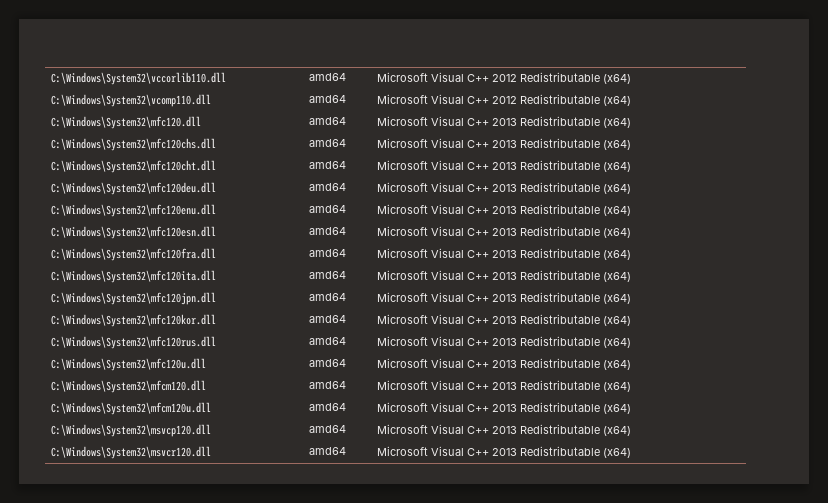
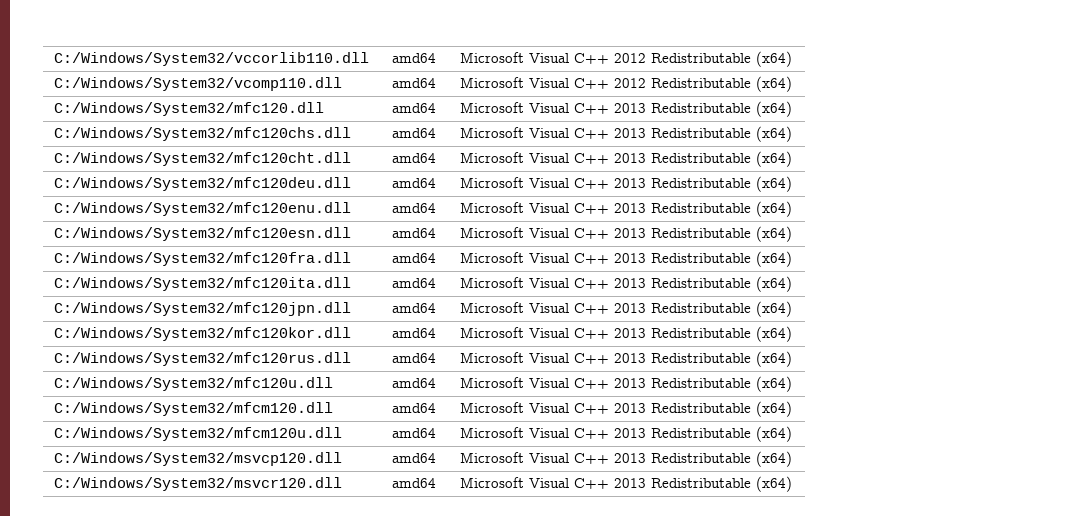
- C:\Windows\System32\vccorlib110.dll | amd64 | Microsoft Visual C++ 2012 Redistributable (x64)
- C:\Windows\System32\vcomp110.dll | amd64 | Microsoft Visual C++ 2012 Redistributable (x64)
- C:\Windows\System32\mfc120.dll | amd64 | Microsoft Visual C++ 2013 Redistributable (x64)
- C:\Windows\System32\mfc120chs.dll | amd64 | Microsoft Visual C++ 2013 Redistributable (x64)
- C:\Windows\System32\mfc120cht.dll | amd64 | Microsoft Visual C++ 2013 Redistributable (x64)
- C:\Windows\System32\mfc120deu.dll | amd64 | Microsoft Visual C++ 2013 Redistributable (x64)
- C:\Windows\System32\mfc120enu.dll | amd64 | Microsoft Visual C++ 2013 Redistributable (x64)
- C:\Windows\System32\mfc120esn.dll | amd64 | Microsoft Visual C++ 2013 Redistributable (x64)
- C:\Windows\System32\mfc120fra.dll | amd64 | Microsoft Visual C++ 2013 Redistributable (x64)
- C:\Windows\System32\mfc120ita.dll | amd64 | Microsoft Visual C++ 2013 Redistributable (x64)
- C:\Windows\System32\mfc120jpn.dll | amd64 | Microsoft Visual C++ 2013 Redistributable (x64)
- C:\Windows\System32\mfc120kor.dll | amd64 | Microsoft Visual C++ 2013 Redistributable (x64)
- C:\Windows\System32\mfc120rus.dll | amd64 | Microsoft Visual C++ 2013 Redistributable (x64)
- C:\Windows\System32\mfc120u.dll | amd64 | Microsoft Visual C++ 2013 Redistributable (x64)
- C:\Windows\System32\mfcm120.dll | amd64 | Microsoft Visual C++ 2013 Redistributable (x64)
- C:\Windows\System32\mfcm120u.dll | amd64 | Microsoft Visual C++ 2013 Redistributable (x64)
- C:\Windows\System32\msvcp120.dll | amd64 | Microsoft Visual C++ 2013 Redistributable (x64)
- C:\Windows\System32\msvcr120.dll | amd64 | Microsoft Visual C++ 2013 Redistributable (x64)
+ C:/Windows/System32/vccorlib110.dll | amd64 | Microsoft Visual C++ 2012 Redistributable (x64)
+ C:/Windows/System32/vcomp110.dll | amd64 | Microsoft Visual C++ 2012 Redistributable (x64)
+ C:/Windows/System32/mfc120.dll | amd64 | Microsoft Visual C++ 2013 Redistributable (x64)
+ C:/Windows/System32/mfc120chs.dll | amd64 | Microsoft Visual C++ 2013 Redistributable (x64)
+ C:/Windows/System32/mfc120cht.dll | amd64 | Microsoft Visual C++ 2013 Redistributable (x64)
+ C:/Windows/System32/mfc120deu.dll | amd64 | Microsoft Visual C++ 2013 Redistributable (x64)
+ C:/Windows/System32/mfc120enu.dll | amd64 | Microsoft Visual C++ 2013 Redistributable (x64)
+ C:/Windows/System32/mfc120esn.dll | amd64 | Microsoft Visual C++ 2013 Redistributable (x64)
+ C:/Windows/System32/mfc120fra.dll | amd64 | Microsoft Visual C++ 2013 Redistributable (x64)
+ C:/Windows/System32/mfc120ita.dll | amd64 | Microsoft Visual C++ 2013 Redistributable (x64)
+ C:/Windows/System32/mfc120jpn.dll | amd64 | Microsoft Visual C++ 2013 Redistributable (x64)
+ C:/Windows/System32/mfc120kor.dll | amd64 | Microsoft Visual C++ 2013 Redistributable (x64)
+ C:/Windows/System32/mfc120rus.dll | amd64 | Microsoft Visual C++ 2013 Redistributable (x64)
+ C:/Windows/System32/mfc120u.dll | amd64 | Microsoft Visual C++ 2013 Redistributable (x64)
+ C:/Windows/System32/mfcm120.dll | amd64 | Microsoft Visual C++ 2013 Redistributable (x64)
+ C:/Windows/System32/mfcm120u.dll | amd64 | Microsoft Visual C++ 2013 Redistributable (x64)
+ C:/Windows/System32/msvcp120.dll | amd64 | Microsoft Visual C++ 2013 Redistributable (x64)
+ C:/Windows/System32/msvcr120.dll | amd64 | Microsoft Visual C++ 2013 Redistributable (x64)

